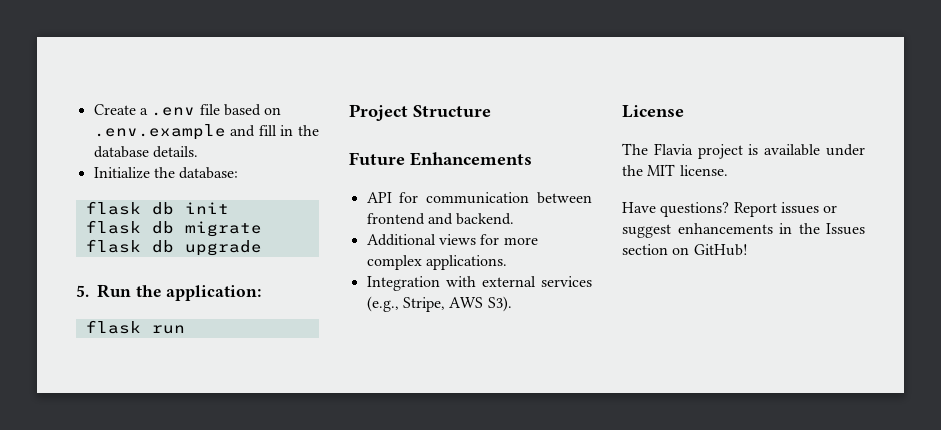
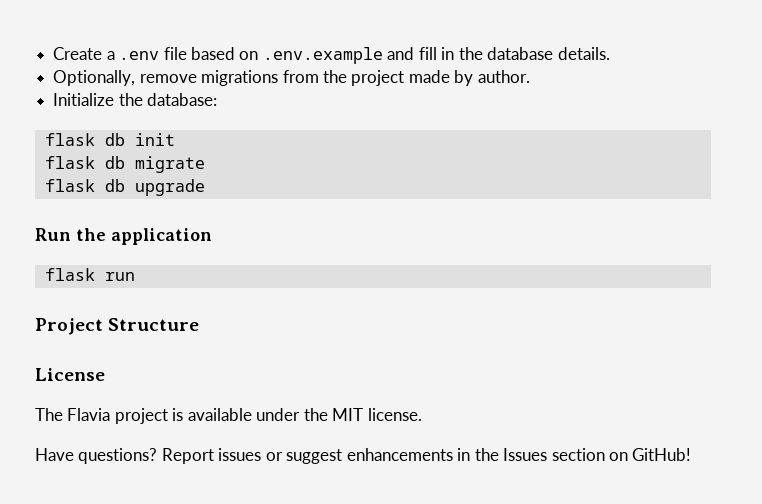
+ Optionally, remove migrations from the project made by author.
- 5. Run the application:
+ Run the application
- Future Enhancements
- API for communication between frontend and backend.
- Additional views for more complex applications.
- Integration with external services (e.g., Stripe, AWS S3).

